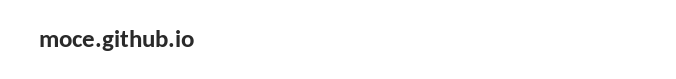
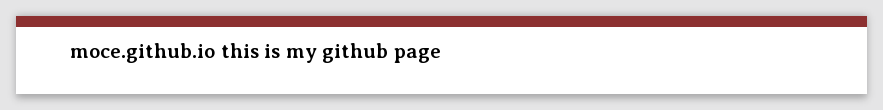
- moce.github.io
+ moce.github.io this is my github page

